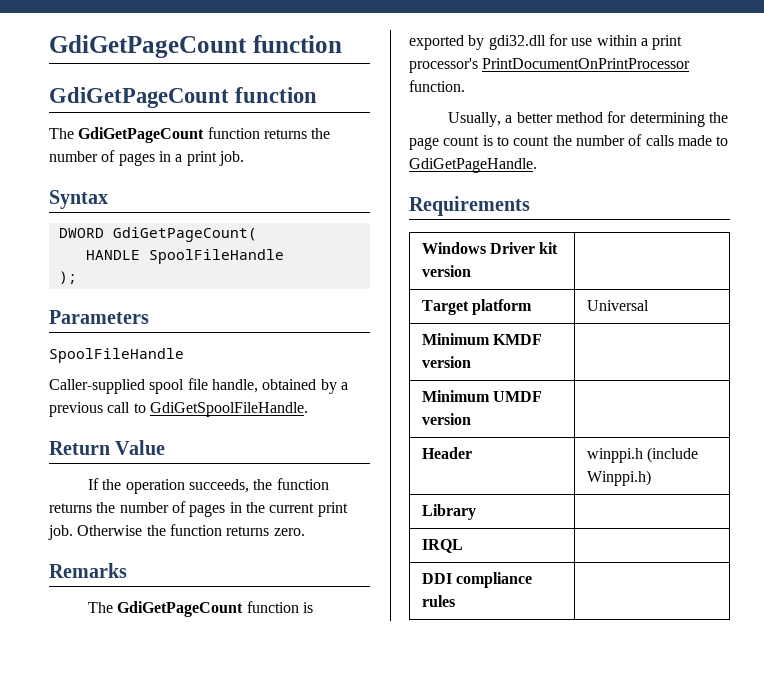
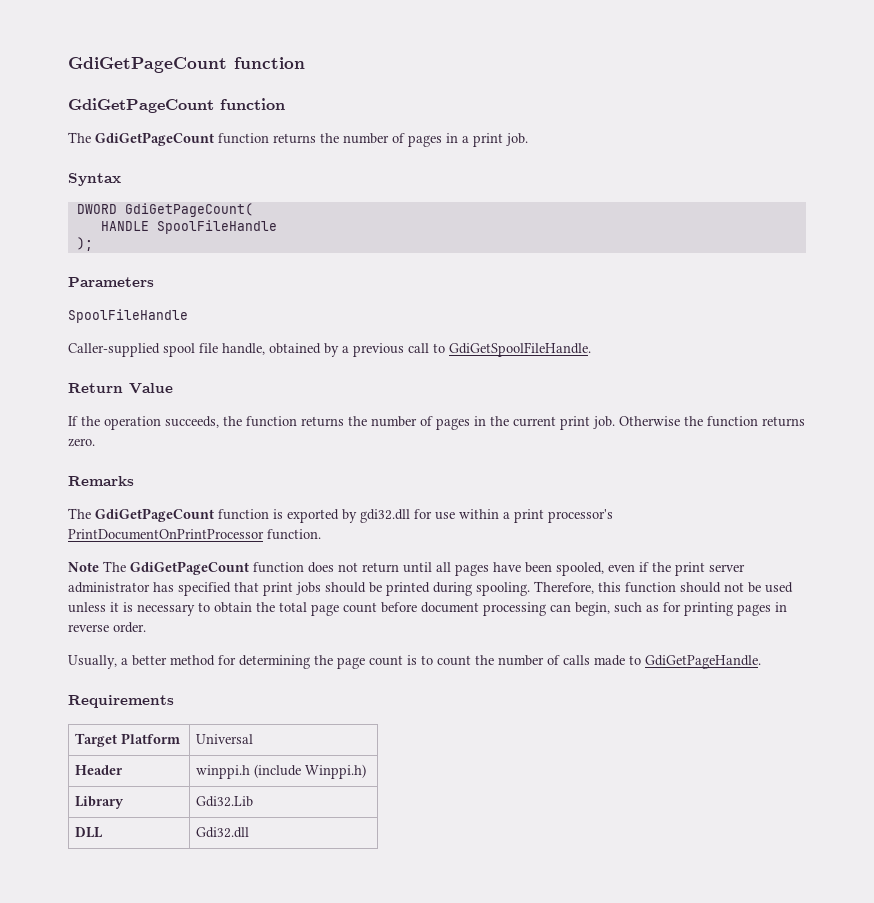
+ Note The GdiGetPageCount function does not return until all pages have been spooled, even if the print server administrator has specified that print jobs should be printed during spooling. Therefore, this function should not be used unless it is necessary to obtain the total page count before document processing can begin, such as for printing pages in reverse order.
- Windows Driver kit version |
- Target platform | Universal
+ Target Platform | Universal
- Minimum KMDF version |
- Minimum UMDF version |
- Library |
- IRQL |
- DDI compliance rules |
+ Library | Gdi32.Lib
+ DLL | Gdi32.dll

